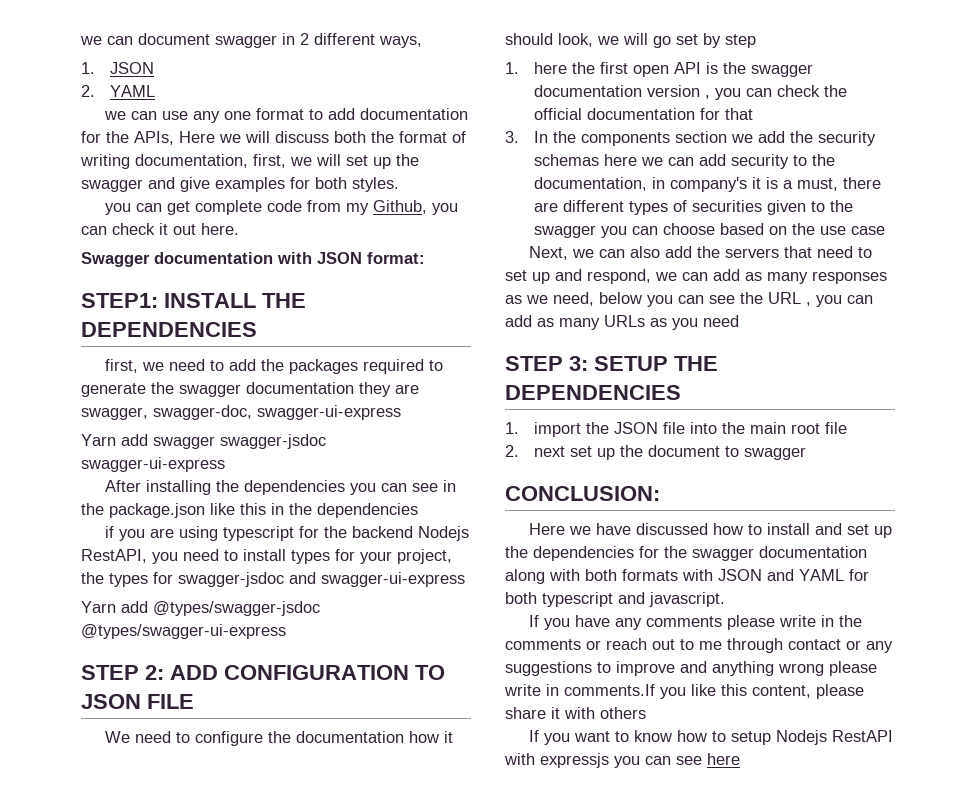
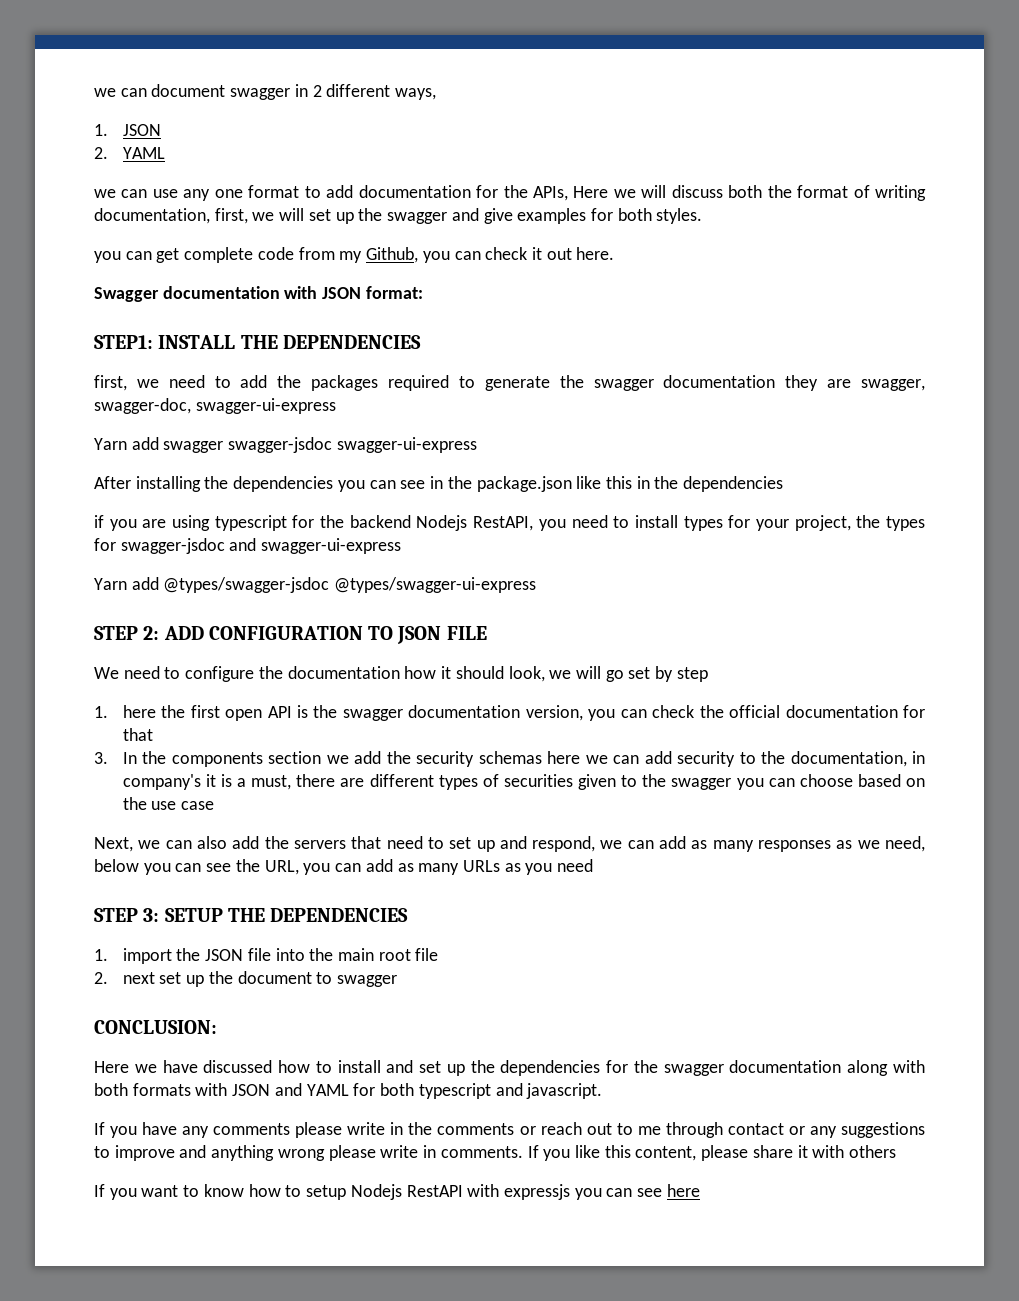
- 1. here the first open API is the swagger documentation version , you can check the official documentation for that
+ 1. here the first open API is the swagger documentation version, you can check the official documentation for that
- Next, we can also add the servers that need to set up and respond, we can add as many responses as we need, below you can see the URL , you can add as many URLs as you need
+ Next, we can also add the servers that need to set up and respond, we can add as many responses as we need, below you can see the URL, you can add as many URLs as you need
- If you have any comments please write in the comments or reach out to me through contact or any suggestions to improve and anything wrong please write in comments.If you like this content, please share it with others
+ If you have any comments please write in the comments or reach out to me through contact or any suggestions to improve and anything wrong please write in comments. If you like this content, please share it with others

